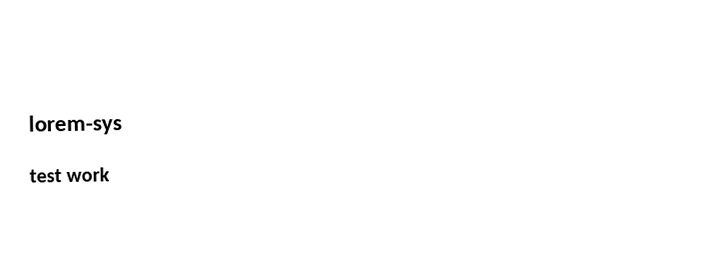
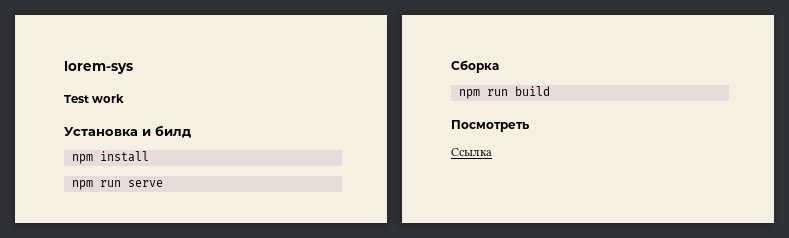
- test work
+ Test work
+ Установка и билд
+ npm install
+ npm run serve
+ Сборка
+ npm run build
+ Посмотреть
+ Ссылка

